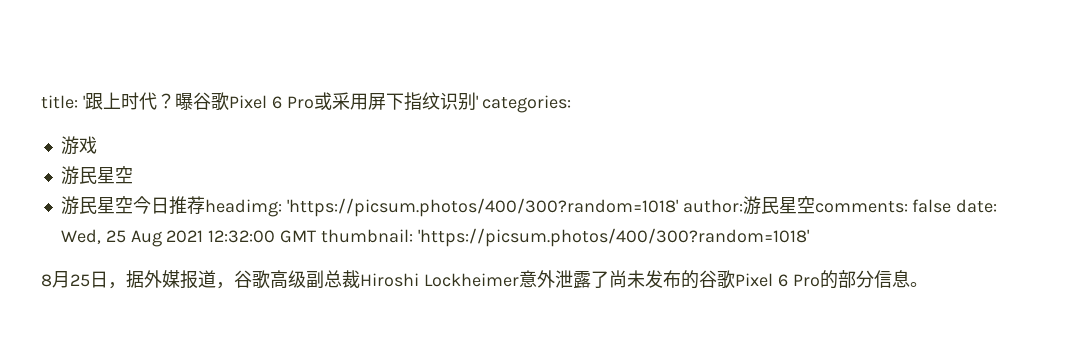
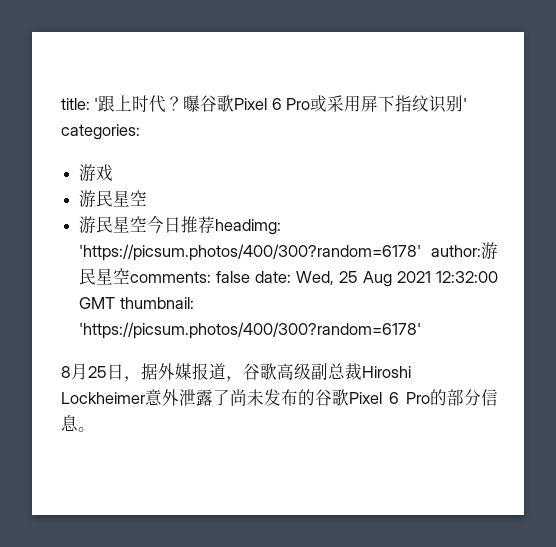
- 游民星空今日推荐headimg: 'https://picsum.photos/400/300?random=1018' author:游民星空comments: false date: Wed, 25 Aug 2021 12:32:00 GMT thumbnail: 'https://picsum.photos/400/300?random=1018'
+ 游民星空今日推荐headimg: 'https://picsum.photos/400/300?random=6178' author:游民星空comments: false date: Wed, 25 Aug 2021 12:32:00 GMT thumbnail: 'https://picsum.photos/400/300?random=6178'

